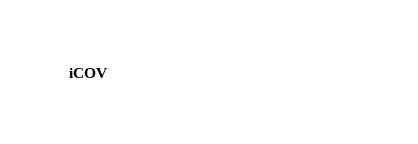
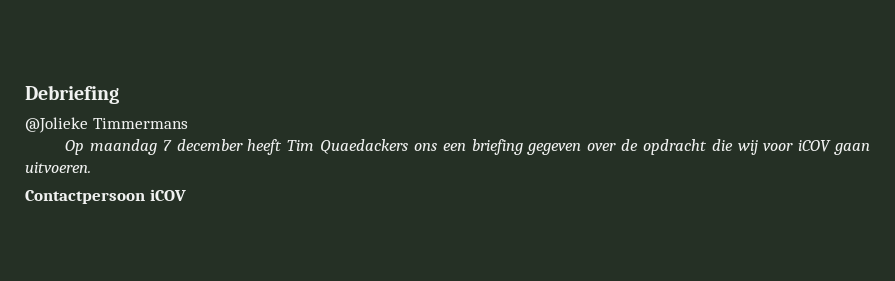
- iCOV
+ Debriefing
+ @Jolieke Timmermans
+ Op maandag 7 december heeft Tim Quaedackers ons een briefing gegeven over de opdracht die wij voor iCOV gaan uitvoeren.
+ Contactpersoon iCOV

